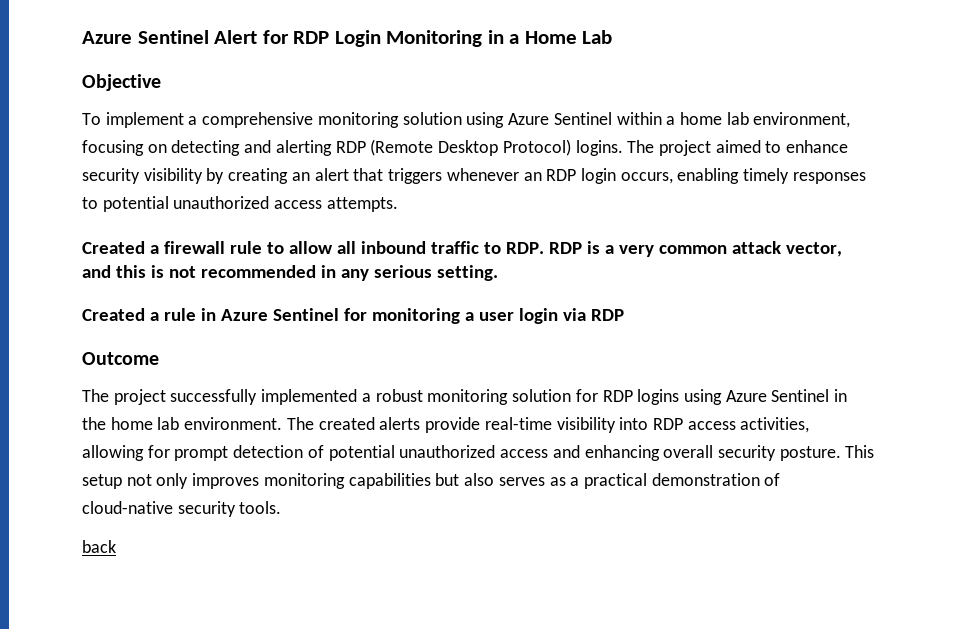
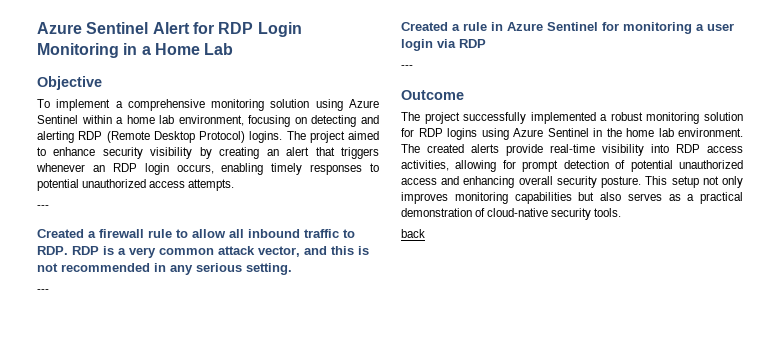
  The project aimed to enhance security visibility by creating an alert that triggers whenever an RDP login occurs, enabling timely responses to potential unauthorized access attempts.
+ ---
  Created a firewall rule to allow all inbound traffic to RDP. RDP is a very common attack vector, and this is not recommended in any serious setting.
+ ---
  Created a rule in Azure Sentinel for monitoring a user login via RDP
+ ---

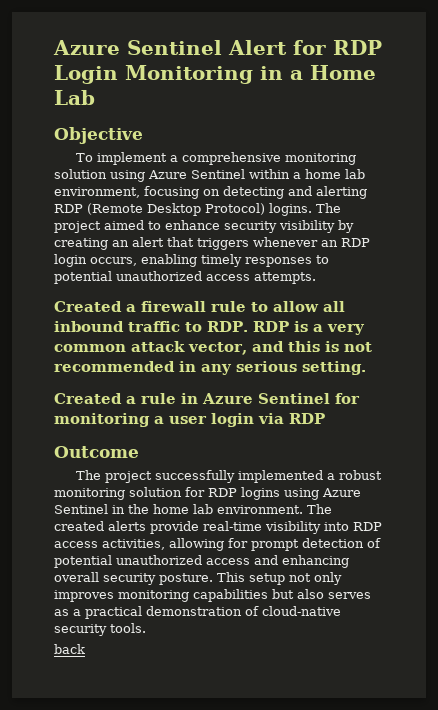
  The project aimed to enhance security visibility by creating an alert that triggers whenever an RDP login occurs, enabling timely responses to potential unauthorized access attempts.
- ---
  Created a firewall rule to allow all inbound traffic to RDP. RDP is a very common attack vector, and this is not recommended in any serious setting.
- ---
  Created a rule in Azure Sentinel for monitoring a user login via RDP
- ---

